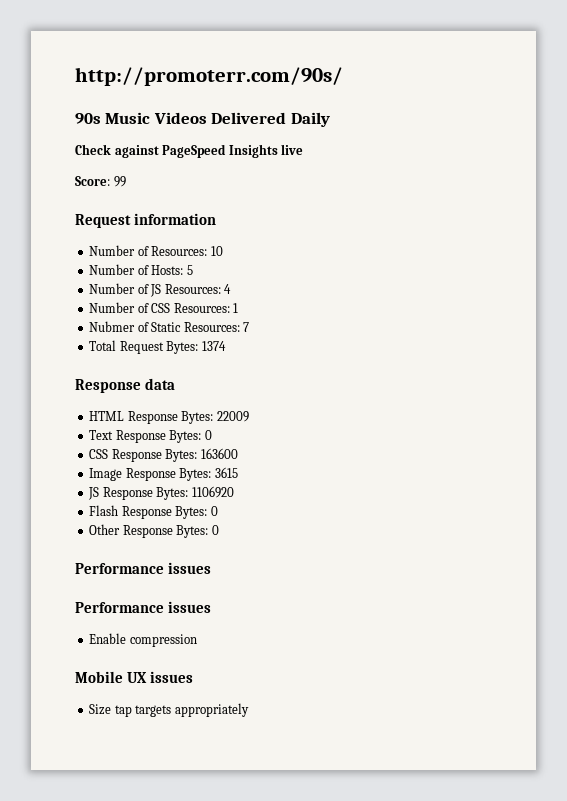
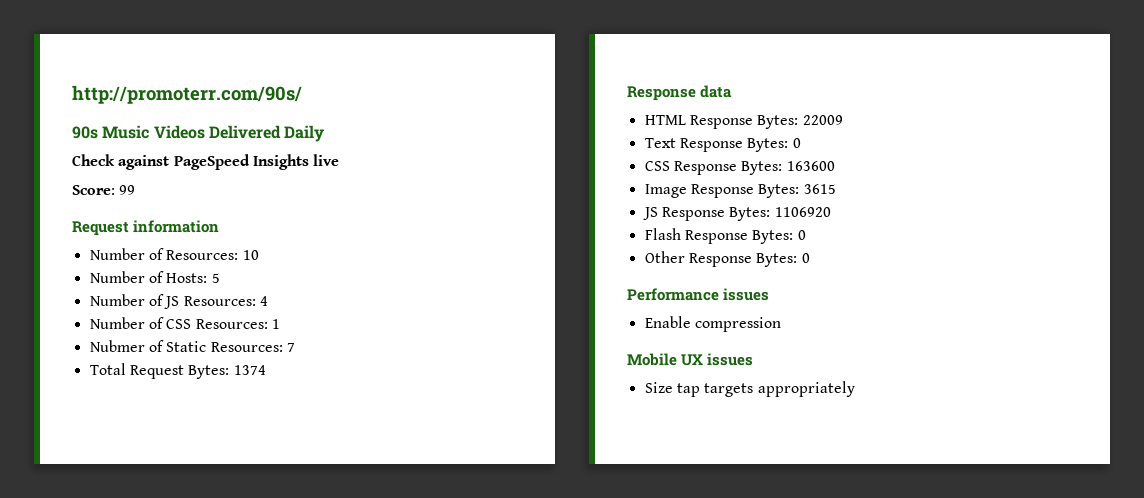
  Other Response Bytes: 0
- Performance issues

